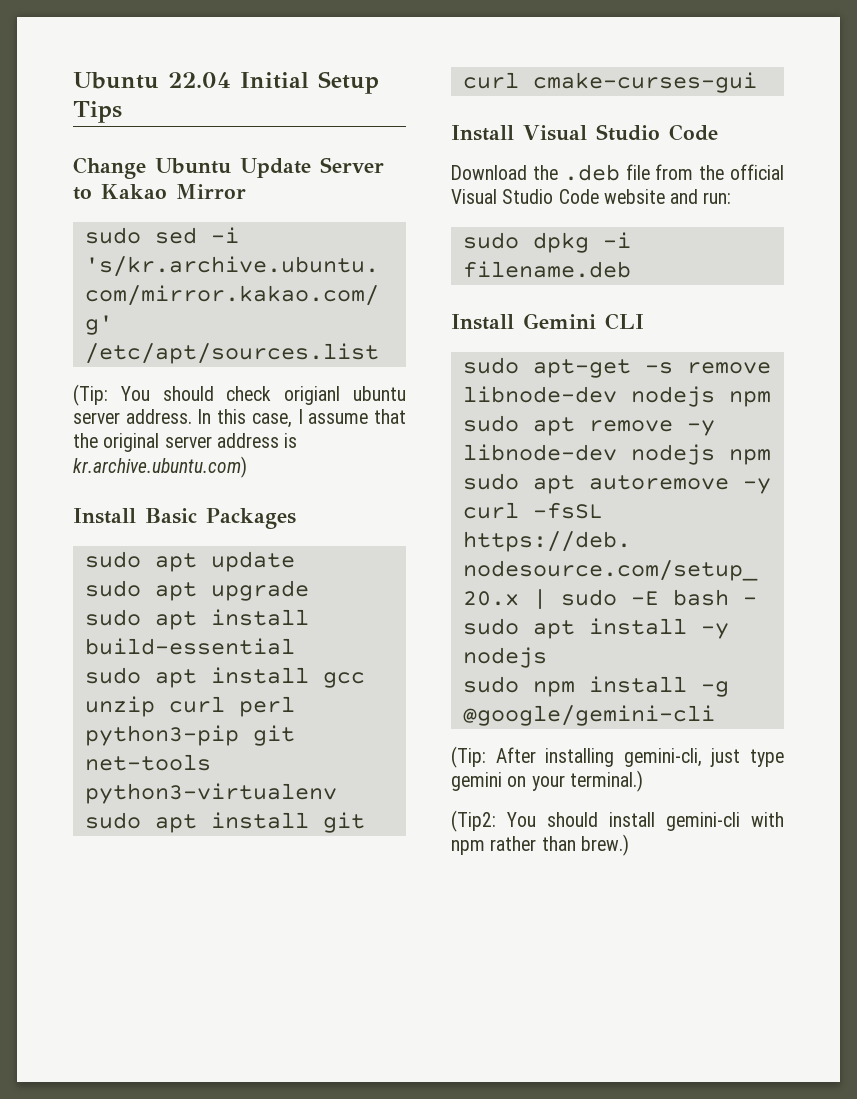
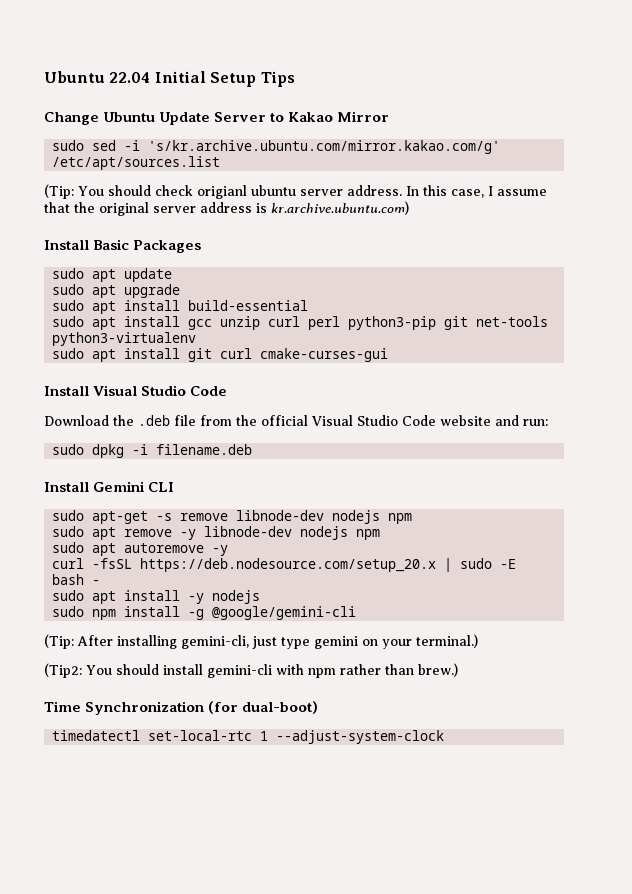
+ Time Synchronization (for dual-boot)
+ timedatectl set-local-rtc 1 --adjust-system-clock

